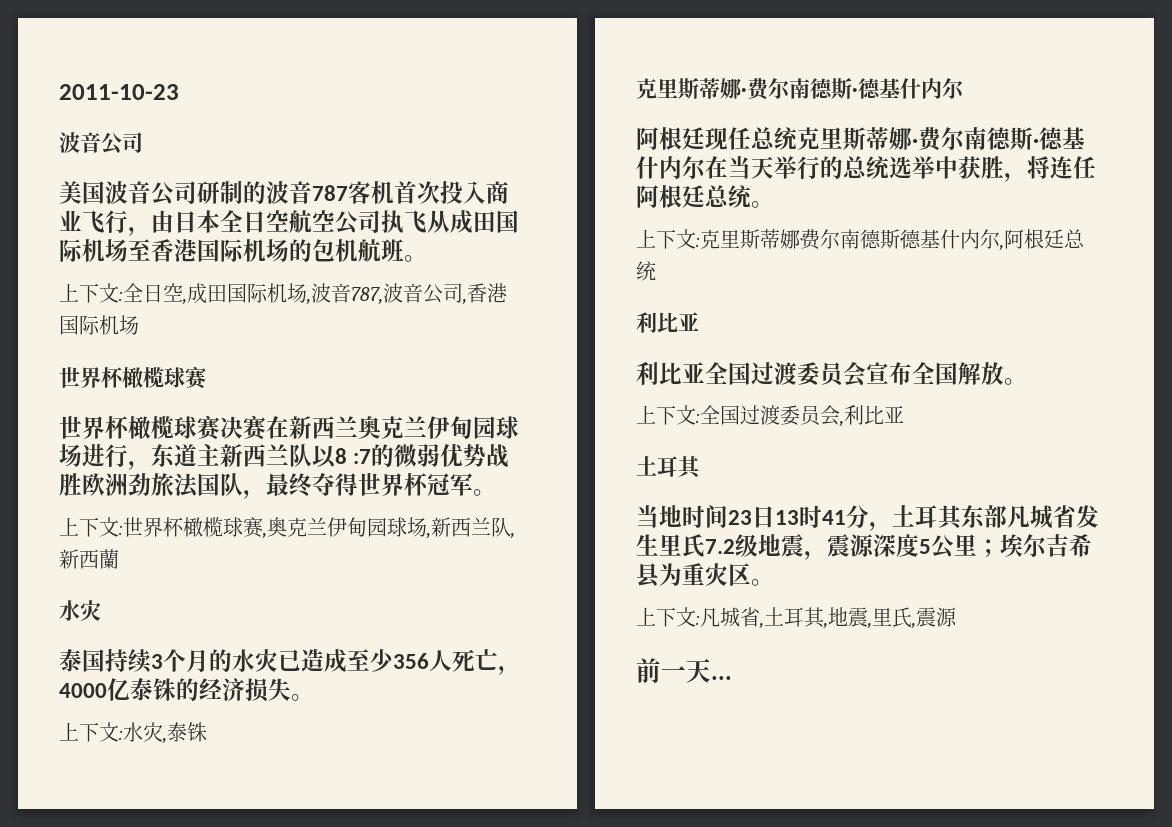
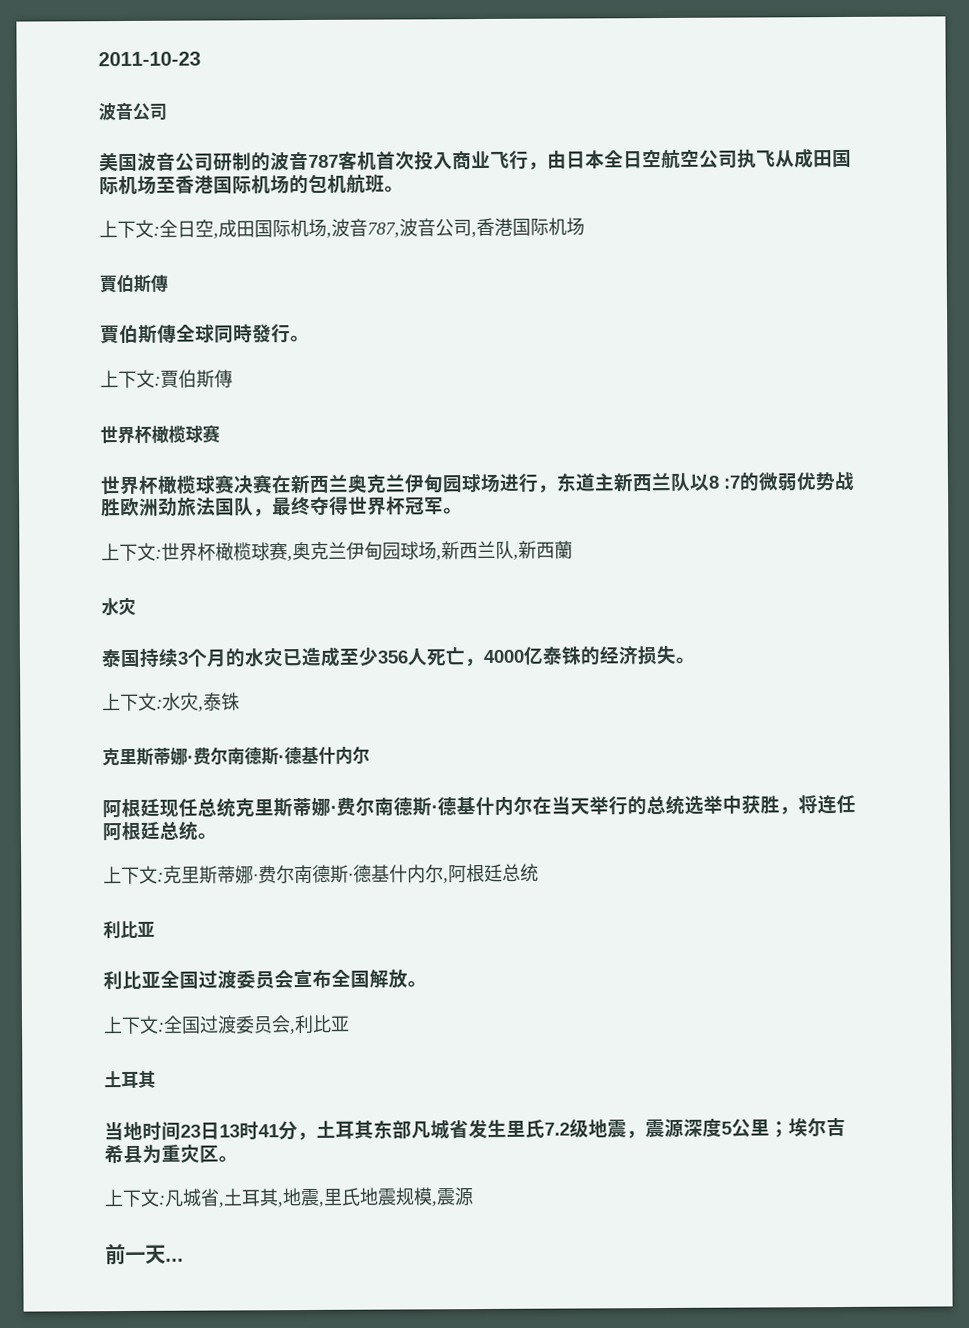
  上下文:全日空,成田国际机场,波音787,波音公司,香港国际机场
+ 賈伯斯傳
+ 賈伯斯傳全球同時發行。
+ 上下文:賈伯斯傳
- 上下文:凡城省,土耳其,地震,里氏,震源
+ 上下文:凡城省,土耳其,地震,里氏地震规模,震源

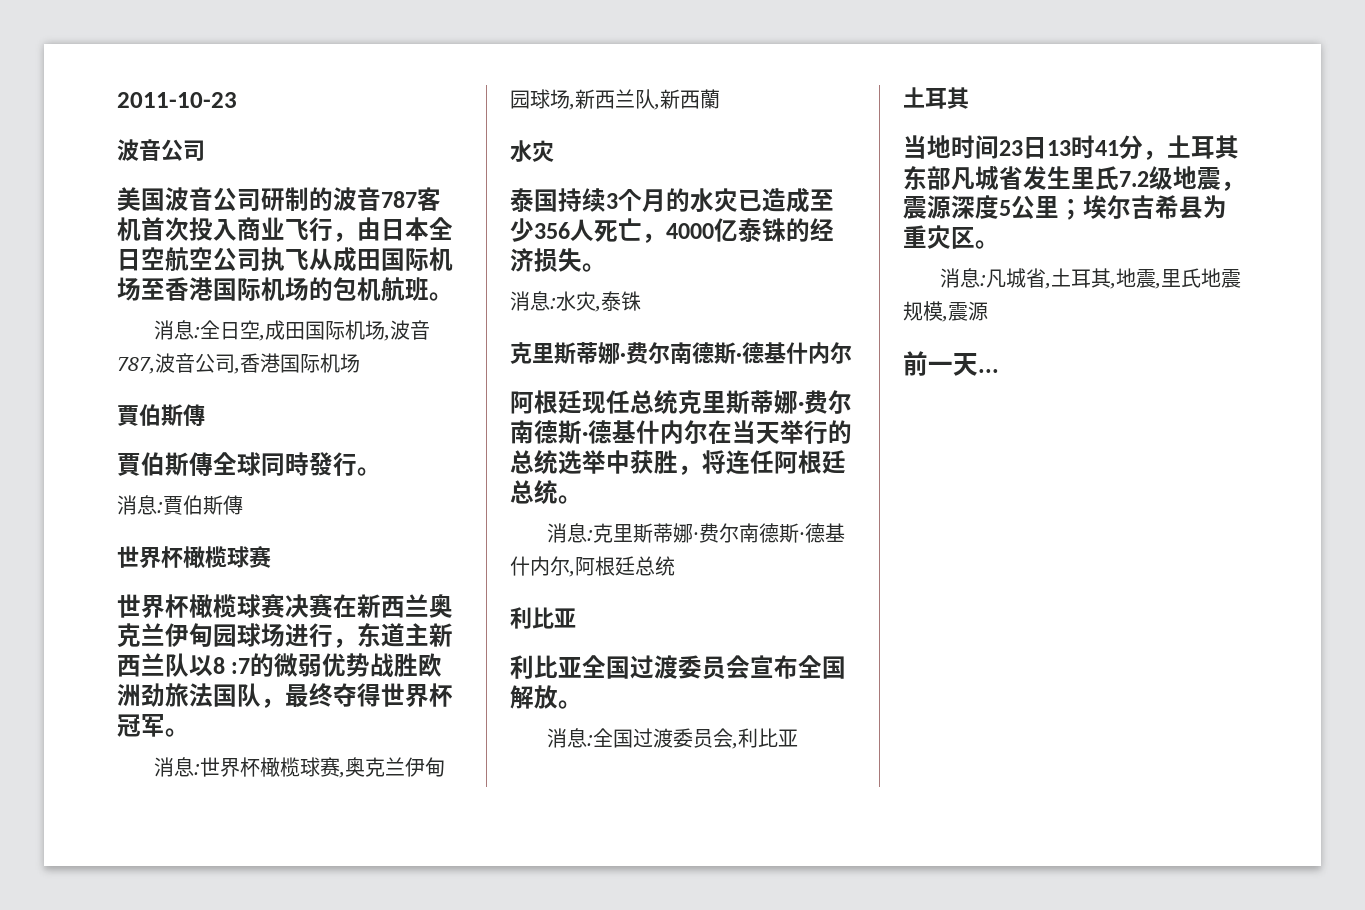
- 上下文:全日空,成田国际机场,波音787,波音公司,香港国际机场
+ 消息:全日空,成田国际机场,波音787,波音公司,香港国际机场
- 上下文:賈伯斯傳
+ 消息:賈伯斯傳
- 上下文:世界杯橄榄球赛,奥克兰伊甸园球场,新西兰队,新西蘭
+ 消息:世界杯橄榄球赛,奥克兰伊甸园球场,新西兰队,新西蘭
- 上下文:水灾,泰铢
+ 消息:水灾,泰铢
- 上下文:克里斯蒂娜·费尔南德斯·德基什内尔,阿根廷总统
+ 消息:克里斯蒂娜·费尔南德斯·德基什内尔,阿根廷总统
- 上下文:全国过渡委员会,利比亚
+ 消息:全国过渡委员会,利比亚
- 上下文:凡城省,土耳其,地震,里氏地震规模,震源
+ 消息:凡城省,土耳其,地震,里氏地震规模,震源

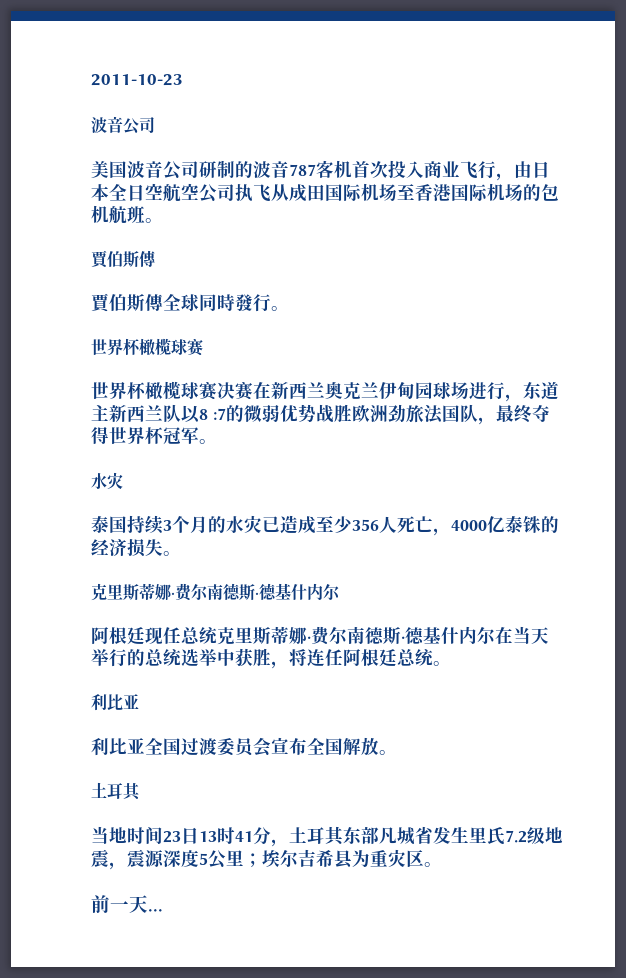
- 消息:全日空,成田国际机场,波音787,波音公司,香港国际机场
- 消息:賈伯斯傳
- 消息:世界杯橄榄球赛,奥克兰伊甸园球场,新西兰队,新西蘭
- 消息:水灾,泰铢
- 消息:克里斯蒂娜·费尔南德斯·德基什内尔,阿根廷总统
- 消息:全国过渡委员会,利比亚
- 消息:凡城省,土耳其,地震,里氏地震规模,震源

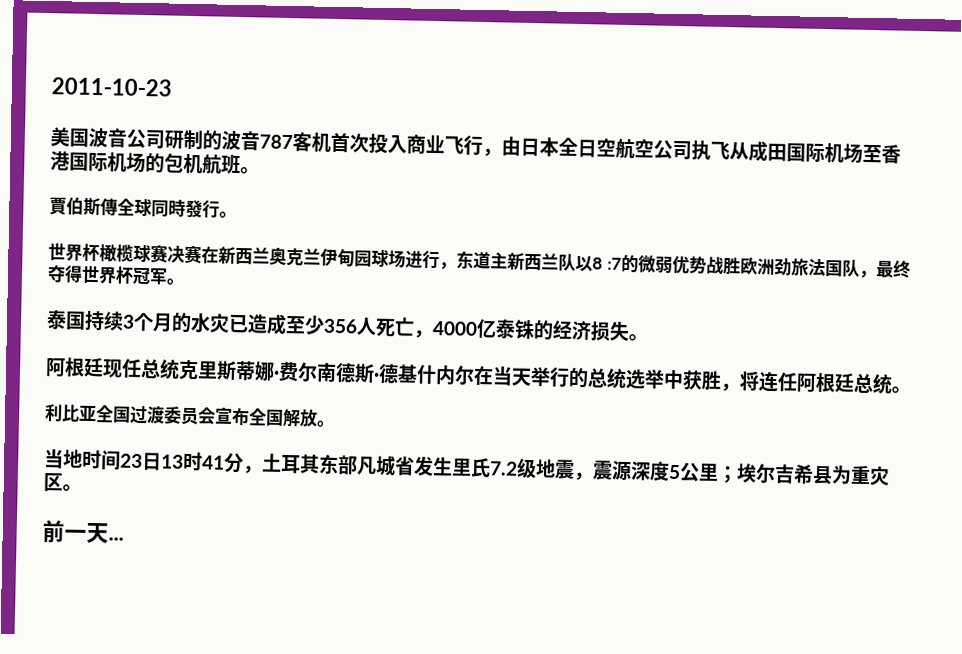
  2011-10-23
- 波音公司
  美国波音公司研制的波音787客机首次投入商业飞行，由日本全日空航空公司执飞从成田国际机场至香港国际机场的包机航班。
- 賈伯斯傳
  賈伯斯傳全球同時發行。
- 世界杯橄榄球赛
  世界杯橄榄球赛决赛在新西兰奥克兰伊甸园球场进行，东道主新西兰队以8 :7的微弱优势战胜欧洲劲旅法国队，最终夺得世界杯冠军。
- 水灾
  泰国持续3个月的水灾已造成至少356人死亡，4000亿泰铢的经济损失。
- 克里斯蒂娜·费尔南德斯·德基什内尔
  阿根廷现任总统克里斯蒂娜·费尔南德斯·德基什内尔在当天举行的总统选举中获胜，将连任阿根廷总统。
- 利比亚
  利比亚全国过渡委员会宣布全国解放。
- 土耳其

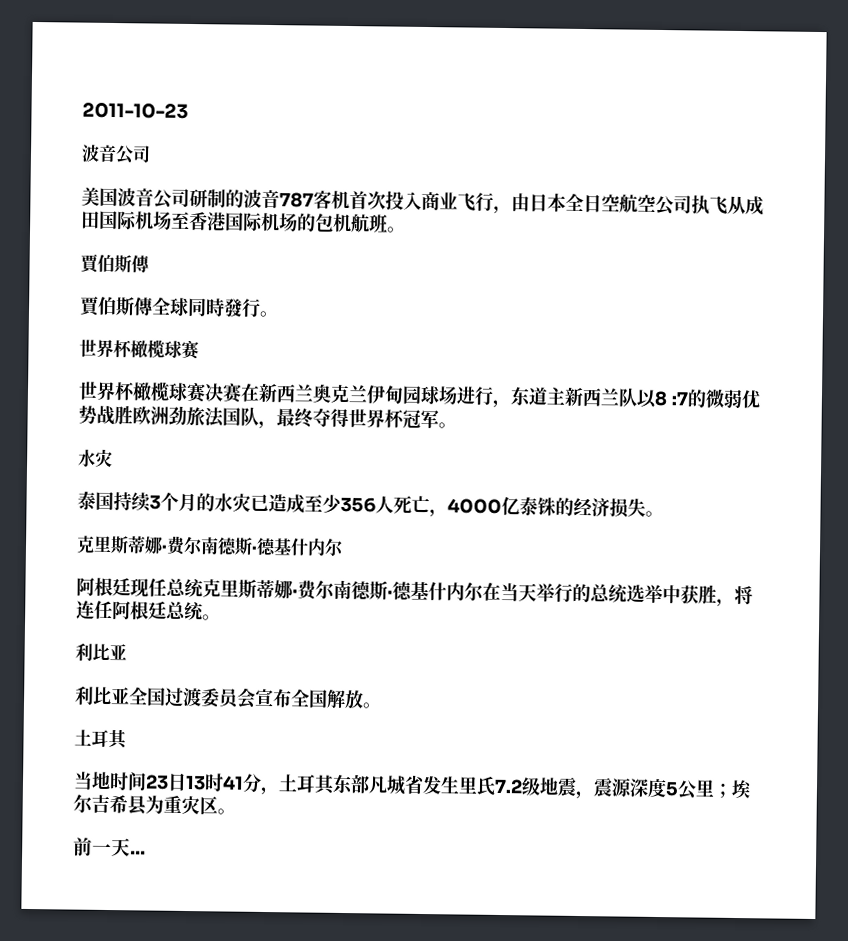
  2011-10-23
+ 波音公司
  美国波音公司研制的波音787客机首次投入商业飞行，由日本全日空航空公司执飞从成田国际机场至香港国际机场的包机航班。
+ 賈伯斯傳
  賈伯斯傳全球同時發行。
+ 世界杯橄榄球赛
  世界杯橄榄球赛决赛在新西兰奥克兰伊甸园球场进行，东道主新西兰队以8 :7的微弱优势战胜欧洲劲旅法国队，最终夺得世界杯冠军。
+ 水灾
  泰国持续3个月的水灾已造成至少356人死亡，4000亿泰铢的经济损失。
+ 克里斯蒂娜·费尔南德斯·德基什内尔
  阿根廷现任总统克里斯蒂娜·费尔南德斯·德基什内尔在当天举行的总统选举中获胜，将连任阿根廷总统。
+ 利比亚
  利比亚全国过渡委员会宣布全国解放。
+ 土耳其

